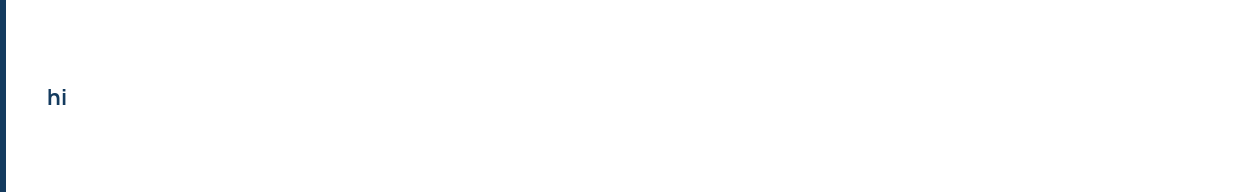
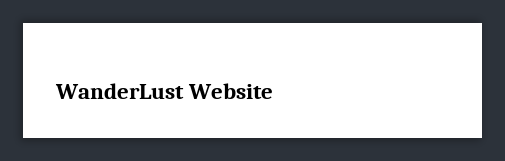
- hi
+ WanderLust Website

